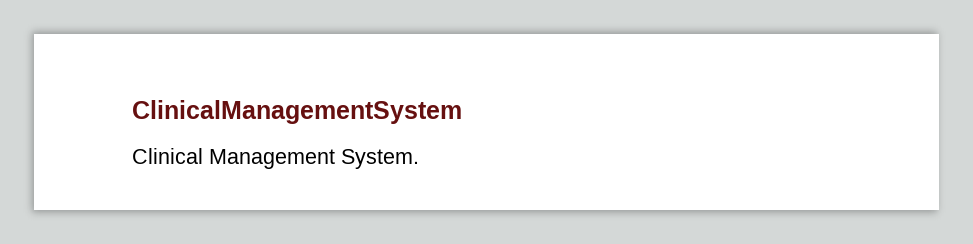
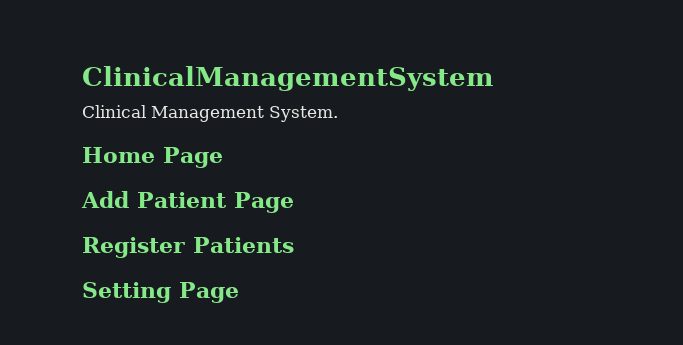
+ Home Page
+ Add Patient Page
+ Register Patients
+ Setting Page

